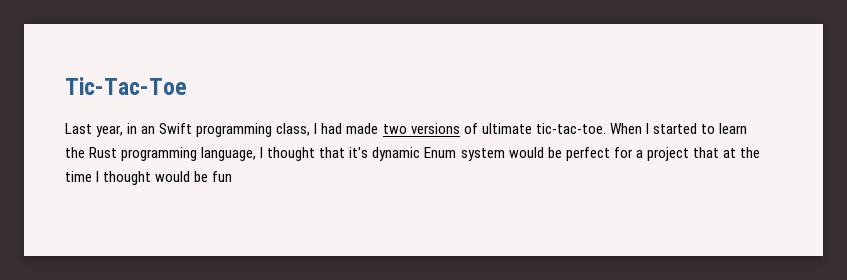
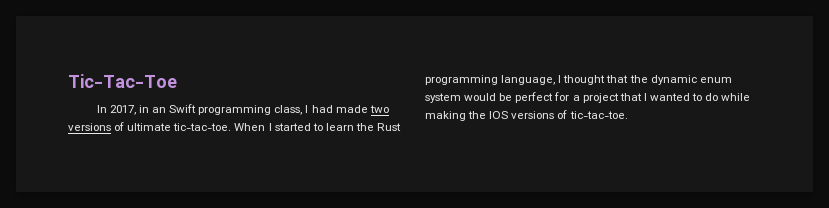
- Last year, in an Swift programming class, I had made two versions of ultimate tic-tac-toe.
+ In 2017, in an Swift programming class, I had made two versions of ultimate tic-tac-toe.
- When I started to learn the Rust programming language, I thought that it's dynamic Enum system would be perfect for a project that at the time I thought would be fun
+ When I started to learn the Rust programming language, I thought that the dynamic enum system would be perfect for a project that I wanted to do while making the IOS versions of tic-tac-toe.

